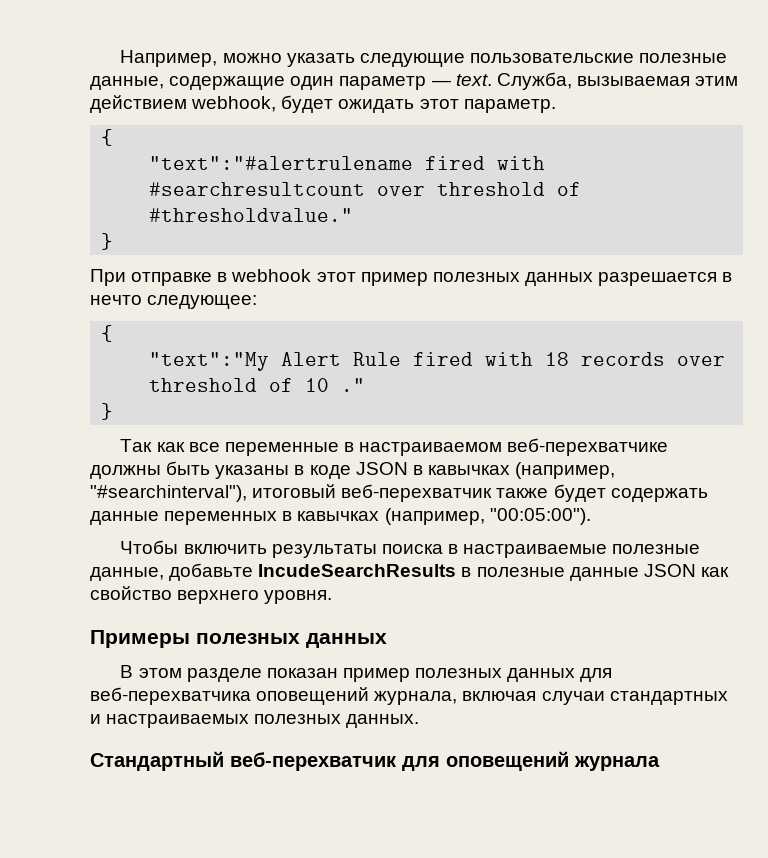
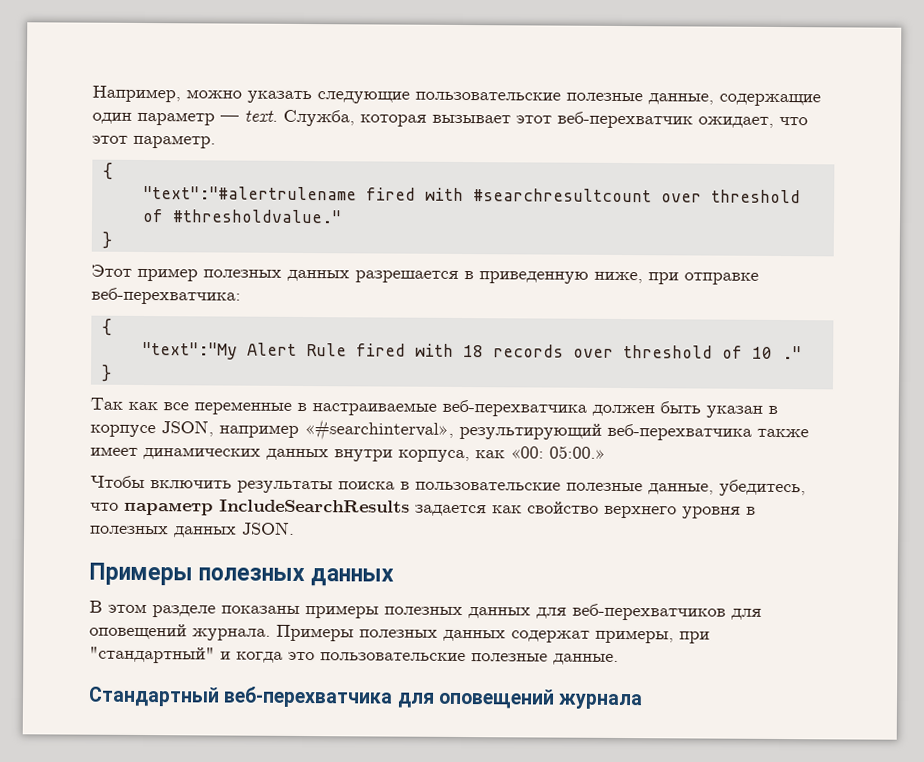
- Служба, вызываемая этим действием webhook, будет ожидать этот параметр.
+ Служба, которая вызывает этот веб-перехватчик ожидает, что этот параметр.
- При отправке в webhook этот пример полезных данных разрешается в нечто следующее:
+ Этот пример полезных данных разрешается в приведенную ниже, при отправке веб-перехватчика:
- Так как все переменные в настраиваемом веб-перехватчике должны быть указаны в коде JSON в кавычках (например, "#searchinterval"), итоговый веб-перехватчик также будет содержать данные переменных в кавычках (например, "00:05:00").
+ Так как все переменные в настраиваемые веб-перехватчика должен быть указан в корпусе JSON, например «#searchinterval», результирующий веб-перехватчика также имеет динамических данных внутри корпуса, как «00: 05:00.»
- Чтобы включить результаты поиска в настраиваемые полезные данные, добавьте IncudeSearchResults в полезные данные JSON как свойство верхнего уровня.
+ Чтобы включить результаты поиска в пользовательские полезные данные, убедитесь, что параметр IncludeSearchResults задается как свойство верхнего уровня в полезных данных JSON.
- В этом разделе показан пример полезных данных для веб-перехватчика оповещений журнала, включая случаи стандартных и настраиваемых полезных данных.
+ В этом разделе показаны примеры полезных данных для веб-перехватчиков для оповещений журнала. Примеры полезных данных содержат примеры, при "стандартный" и когда это пользовательские полезные данные.
- Стандартный веб-перехватчик для оповещений журнала
+ Стандартный веб-перехватчика для оповещений журнала

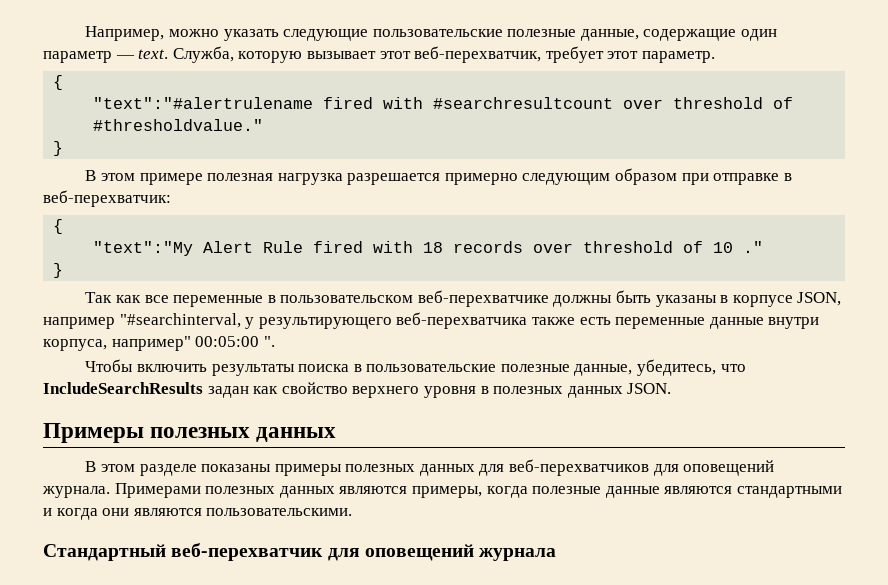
- Служба, которая вызывает этот веб-перехватчик ожидает, что этот параметр.
+ Служба, которую вызывает этот веб-перехватчик, требует этот параметр.
- Этот пример полезных данных разрешается в приведенную ниже, при отправке веб-перехватчика:
+ В этом примере полезная нагрузка разрешается примерно следующим образом при отправке в веб-перехватчик:
- Так как все переменные в настраиваемые веб-перехватчика должен быть указан в корпусе JSON, например «#searchinterval», результирующий веб-перехватчика также имеет динамических данных внутри корпуса, как «00: 05:00.»
+ Так как все переменные в пользовательском веб-перехватчике должны быть указаны в корпусе JSON, например "#searchinterval, у результирующего веб-перехватчика также есть переменные данные внутри корпуса, например" 00:05:00 ".
- Чтобы включить результаты поиска в пользовательские полезные данные, убедитесь, что параметр IncludeSearchResults задается как свойство верхнего уровня в полезных данных JSON.
+ Чтобы включить результаты поиска в пользовательские полезные данные, убедитесь, что IncludeSearchResults задан как свойство верхнего уровня в полезных данных JSON.
- Примеры полезных данных содержат примеры, при "стандартный" и когда это пользовательские полезные данные.
+ Примерами полезных данных являются примеры, когда полезные данные являются стандартными и когда они являются пользовательскими.
- Стандартный веб-перехватчика для оповещений журнала
+ Стандартный веб-перехватчик для оповещений журнала

